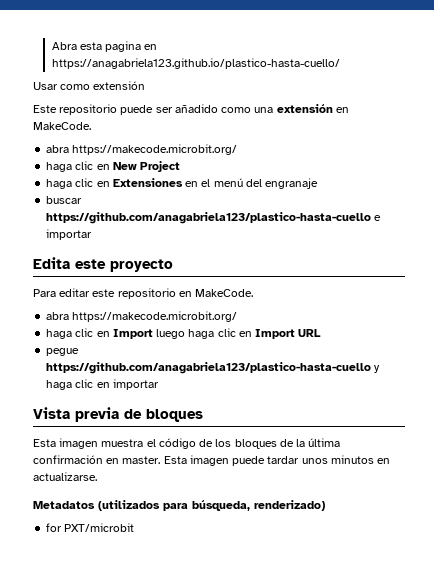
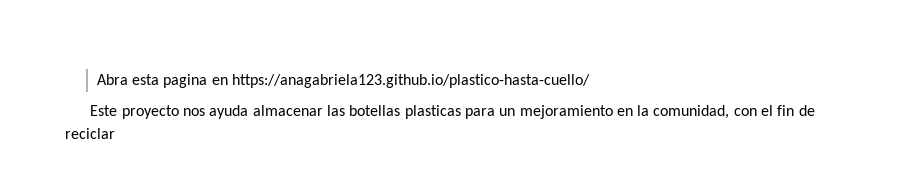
- Usar como extensión
- Este repositorio puede ser añadido como una extensión en MakeCode.
- abra https://makecode.microbit.org/
- haga clic en New Project
- haga clic en Extensiones en el menú del engranaje
- buscar https://github.com/anagabriela123/plastico-hasta-cuello e importar
- Edita este proyecto
- Para editar este repositorio en MakeCode.
- abra https://makecode.microbit.org/
- haga clic en Import luego haga clic en Import URL
- pegue https://github.com/anagabriela123/plastico-hasta-cuello y haga clic en importar
- Vista previa de bloques
- Esta imagen muestra el código de los bloques de la última confirmación en master. Esta imagen puede tardar unos minutos en actualizarse.
- Metadatos (utilizados para búsqueda, renderizado)
- for PXT/microbit
+ Este proyecto nos ayuda almacenar las botellas plasticas para un mejoramiento en la comunidad, con el fin de reciclar

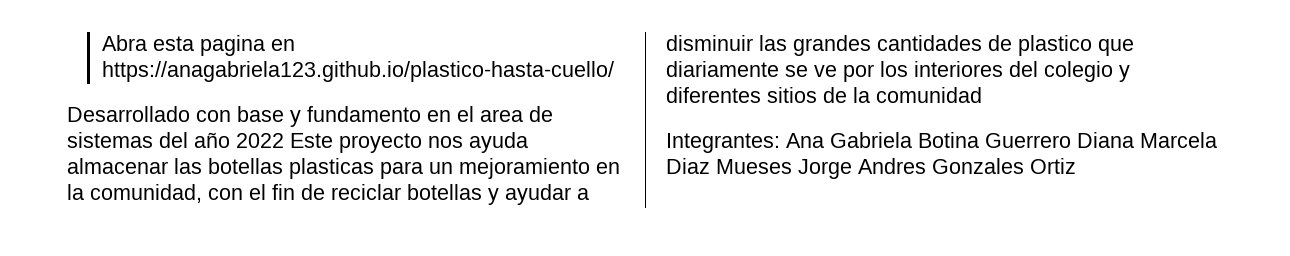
- Este proyecto nos ayuda almacenar las botellas plasticas para un mejoramiento en la comunidad, con el fin de reciclar
+ Desarrollado con base y fundamento en el area de sistemas del año 2022 Este proyecto nos ayuda almacenar las botellas plasticas para un mejoramiento en la comunidad, con el fin de reciclar botellas y ayudar a disminuir las grandes cantidades de plastico que diariamente se ve por los interiores del colegio y diferentes sitios de la comunidad
+ Integrantes: Ana Gabriela Botina Guerrero Diana Marcela Diaz Mueses Jorge Andres Gonzales Ortiz

